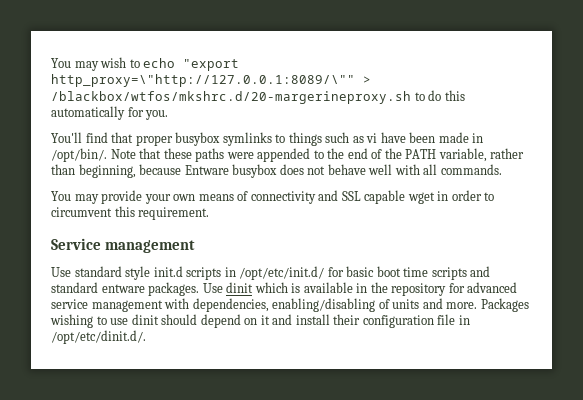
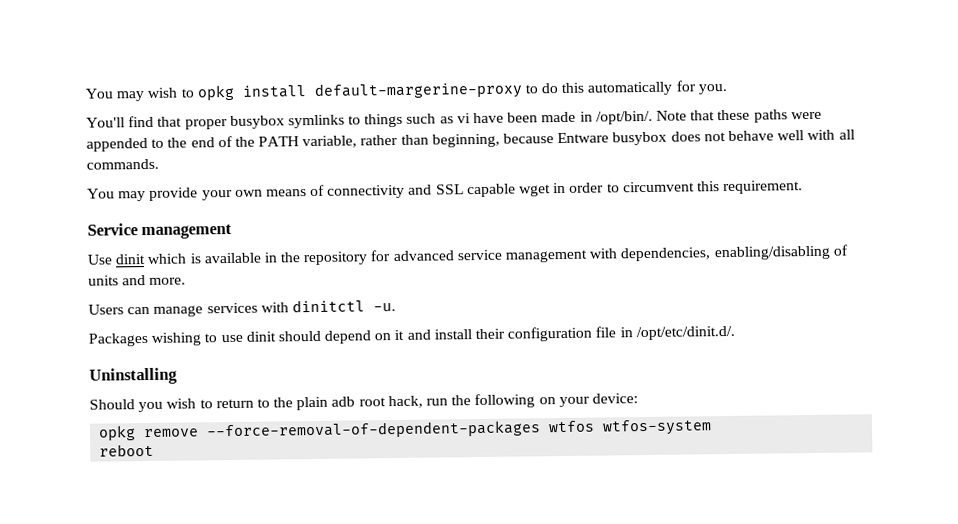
- You may wish to echo "export http_proxy=\"http://127.0.0.1:8089/\"" > /blackbox/wtfos/mkshrc.d/20-margerineproxy.sh to do this automatically for you.
+ You may wish to opkg install default-margerine-proxy to do this automatically for you.
- Use standard style init.d scripts in /opt/etc/init.d/ for basic boot time scripts and standard entware packages. Use dinit which is available in the repository for advanced service management with dependencies, enabling/disabling of units and more. Packages wishing to use dinit should depend on it and install their configuration file in /opt/etc/dinit.d/.
+ Use dinit which is available in the repository for advanced service management with dependencies, enabling/disabling of units and more.
+ Users can manage services with dinitctl -u.
+ Packages wishing to use dinit should depend on it and install their configuration file in /opt/etc/dinit.d/.
+ Uninstalling
+ Should you wish to return to the plain adb root hack, run the following on your device:
+ opkg remove --force-removal-of-dependent-packages wtfos wtfos-system
+ reboot

